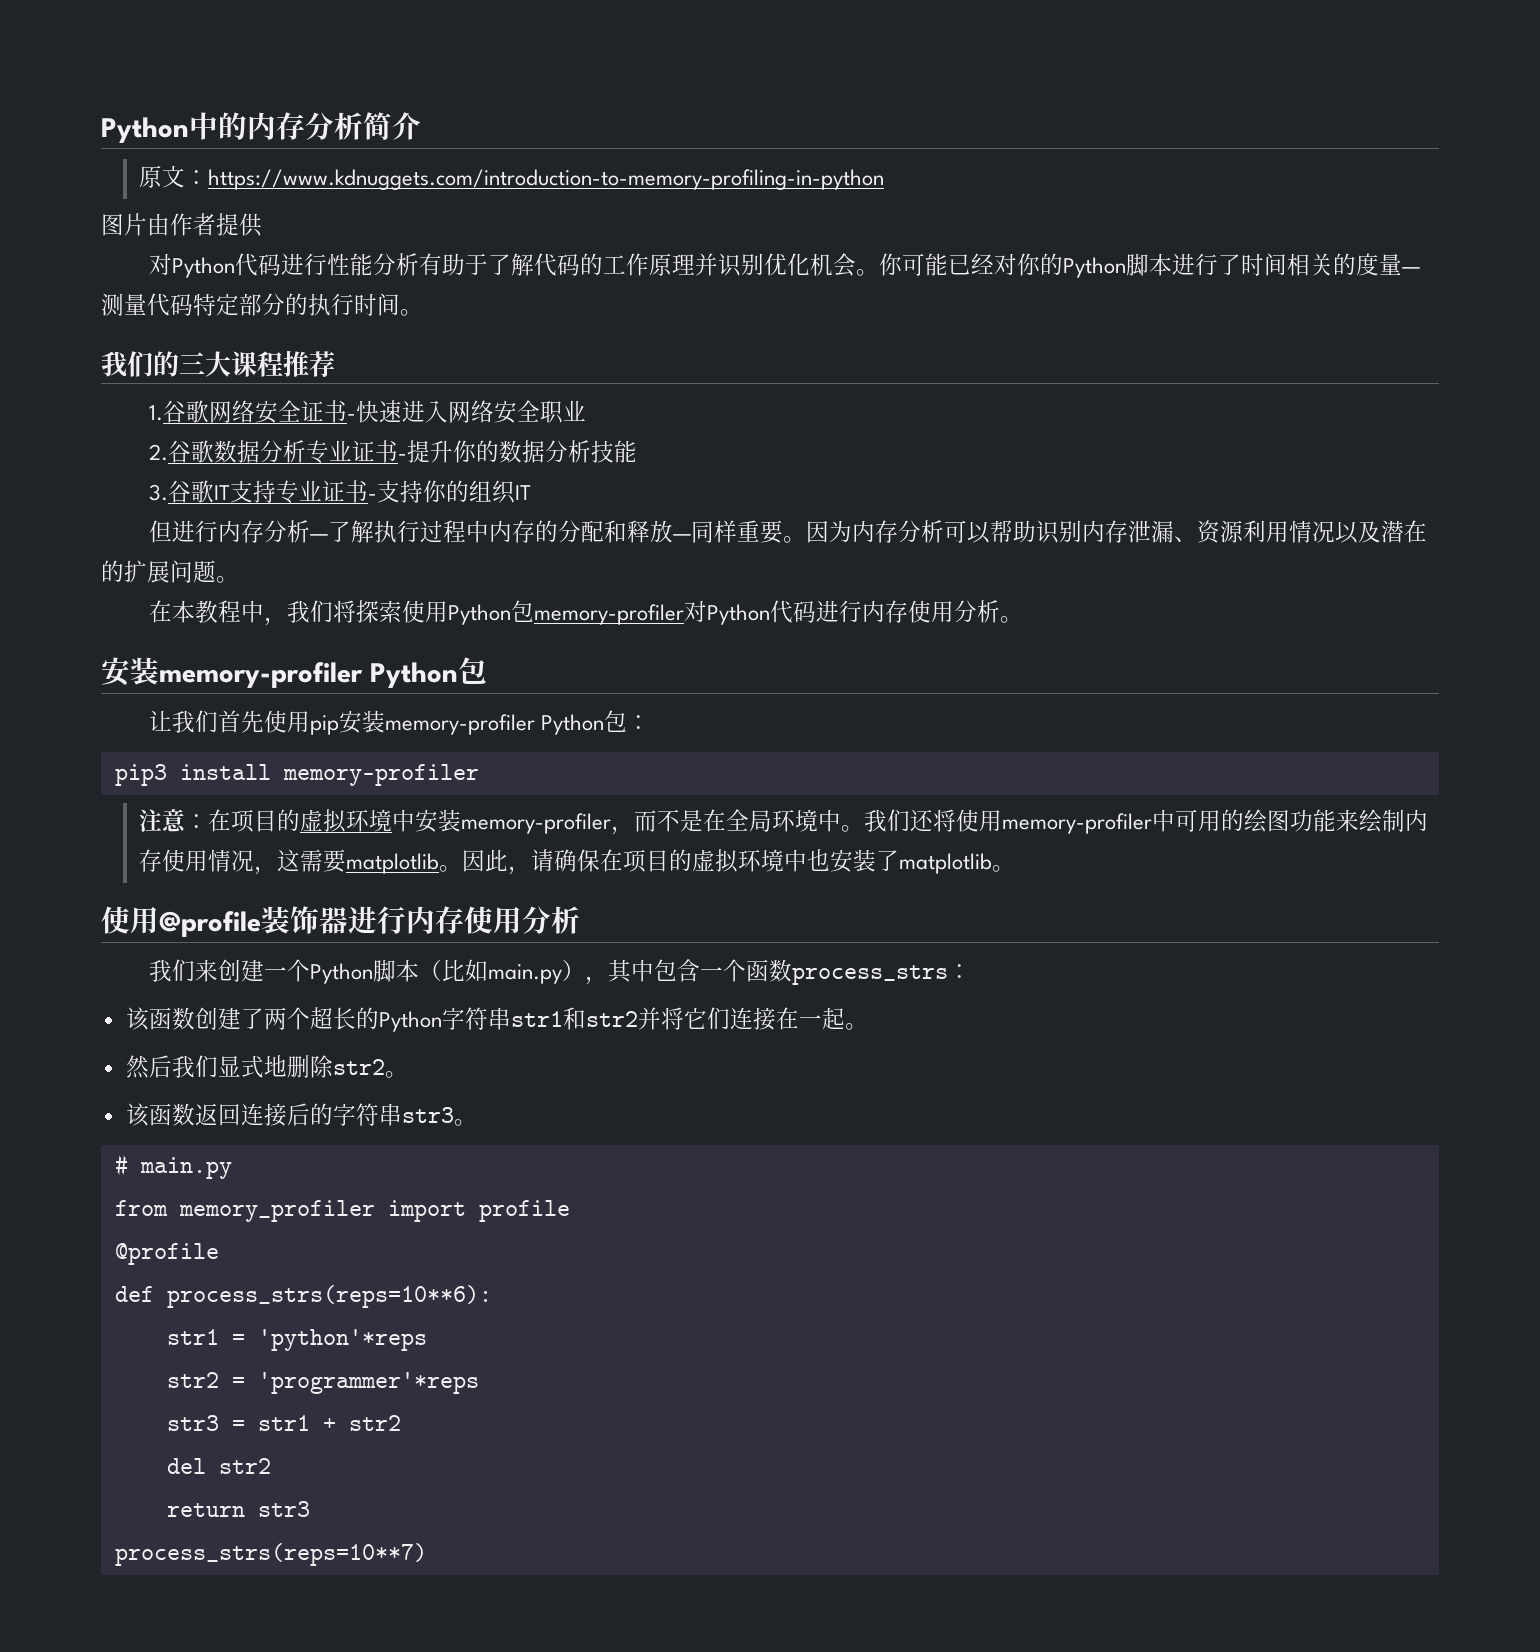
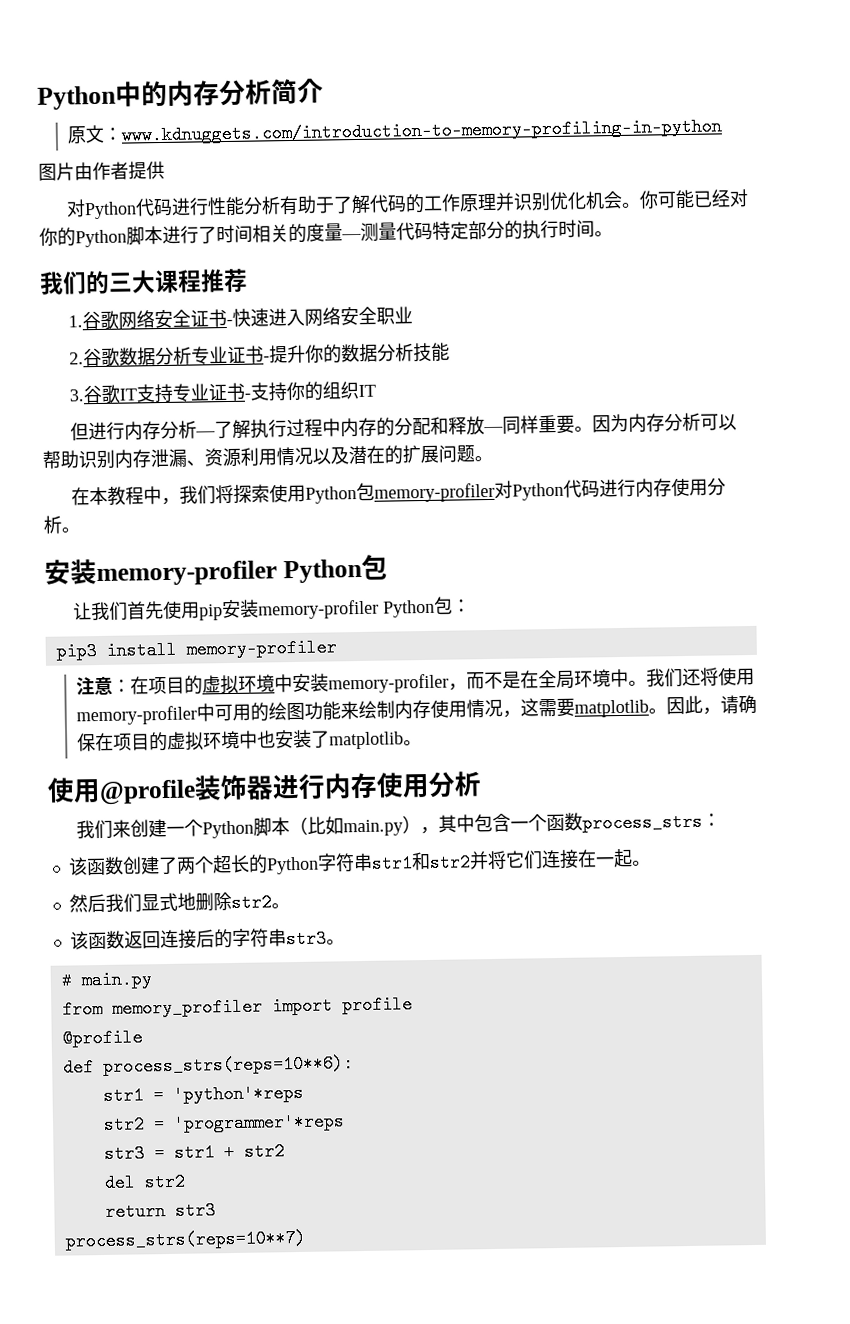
- 原文：https://www.kdnuggets.com/introduction-to-memory-profiling-in-python
+ 原文：www.kdnuggets.com/introduction-to-memory-profiling-in-python

